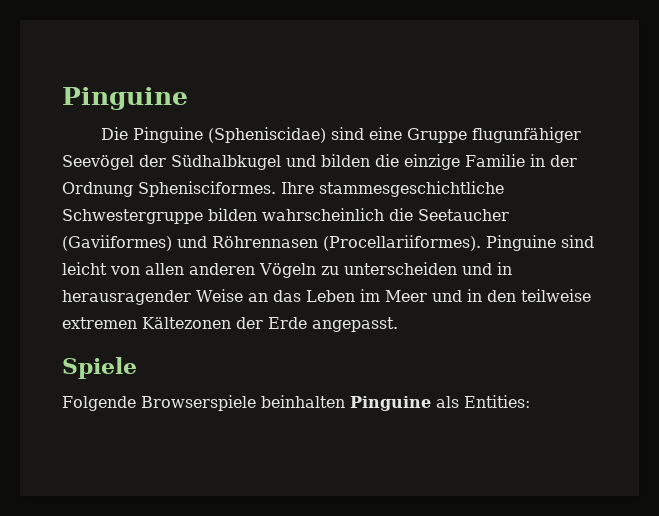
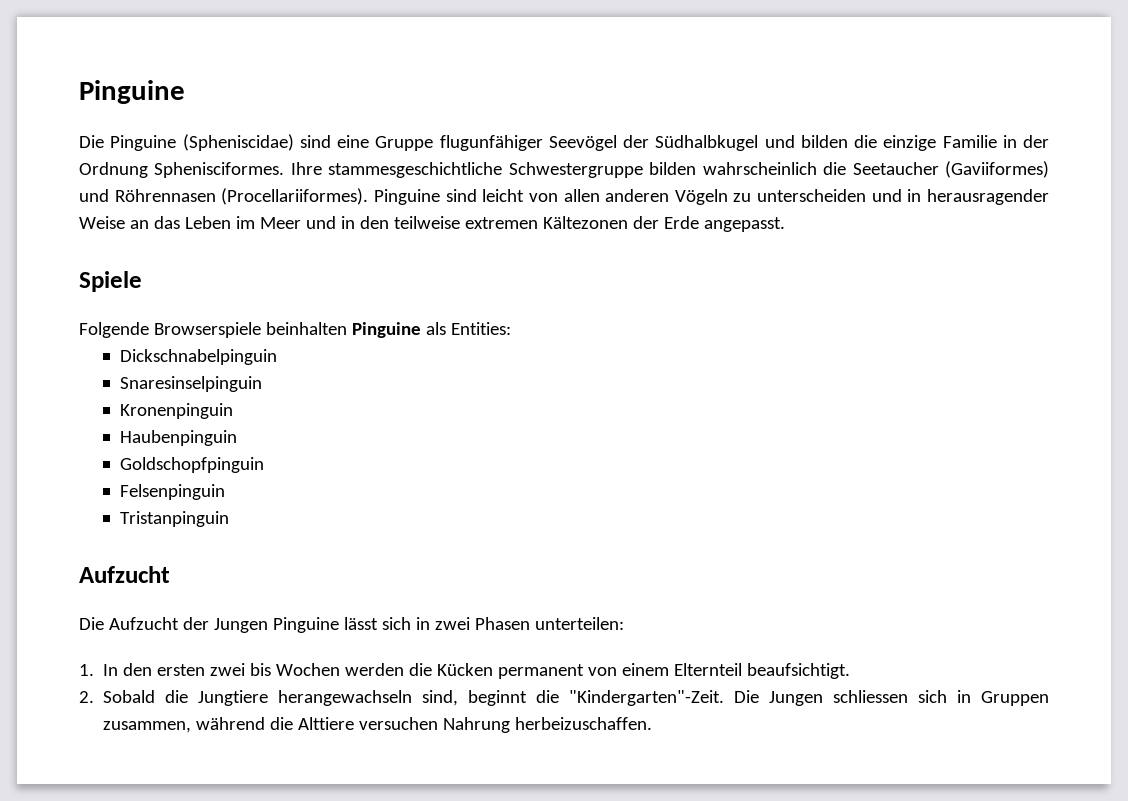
+ Dickschnabelpinguin
+ Snaresinselpinguin
+ Kronenpinguin
+ Haubenpinguin
+ Goldschopfpinguin
+ Felsenpinguin
+ Tristanpinguin
+ Aufzucht
+ Die Aufzucht der Jungen Pinguine lässt sich in zwei Phasen unterteilen:
+ 1. In den ersten zwei bis Wochen werden die Kücken permanent von einem Elternteil beaufsichtigt.
+ 2. Sobald die Jungtiere herangewachseln sind, beginnt die "Kindergarten"-Zeit. Die Jungen schliessen sich in Gruppen zusammen, während die Alttiere versuchen Nahrung herbeizuschaffen.

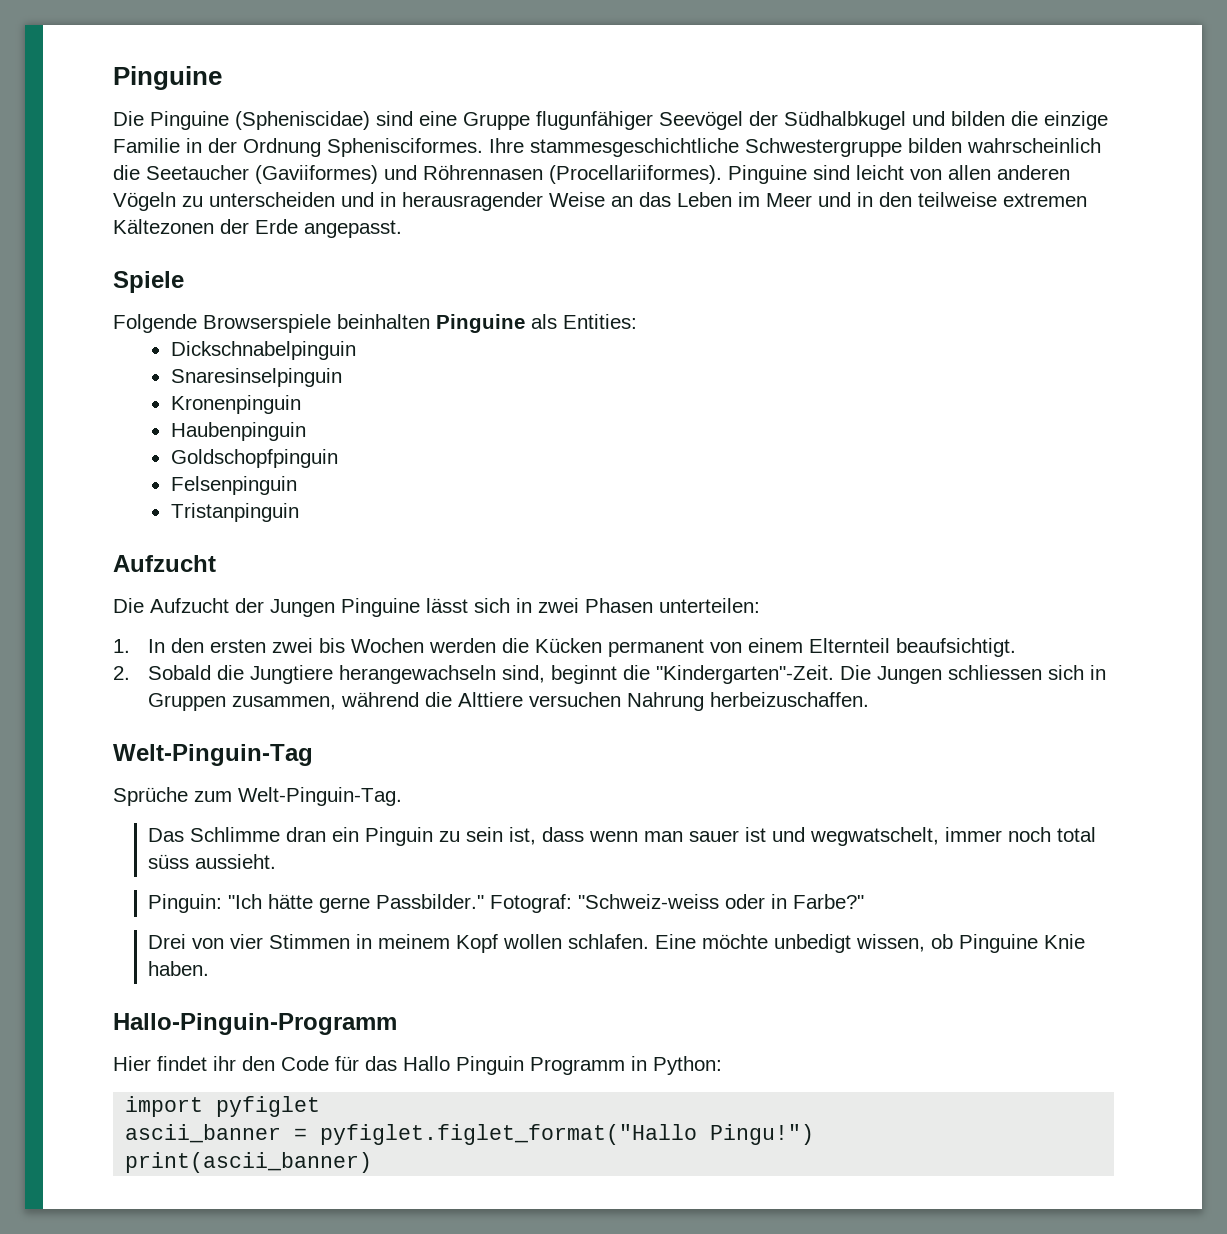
+ Welt-Pinguin-Tag
+ Sprüche zum Welt-Pinguin-Tag.
+ Das Schlimme dran ein Pinguin zu sein ist, dass wenn man sauer ist und wegwatschelt, immer noch total süss aussieht.
+ Pinguin: "Ich hätte gerne Passbilder." Fotograf: "Schweiz-weiss oder in Farbe?"
+ Drei von vier Stimmen in meinem Kopf wollen schlafen. Eine möchte unbedigt wissen, ob Pinguine Knie haben.
+ Hallo-Pinguin-Programm
+ Hier findet ihr den Code für das Hallo Pinguin Programm in Python:
+ import pyfiglet
+ ascii_banner = pyfiglet.figlet_format("Hallo Pingu!")
+ print(ascii_banner)

